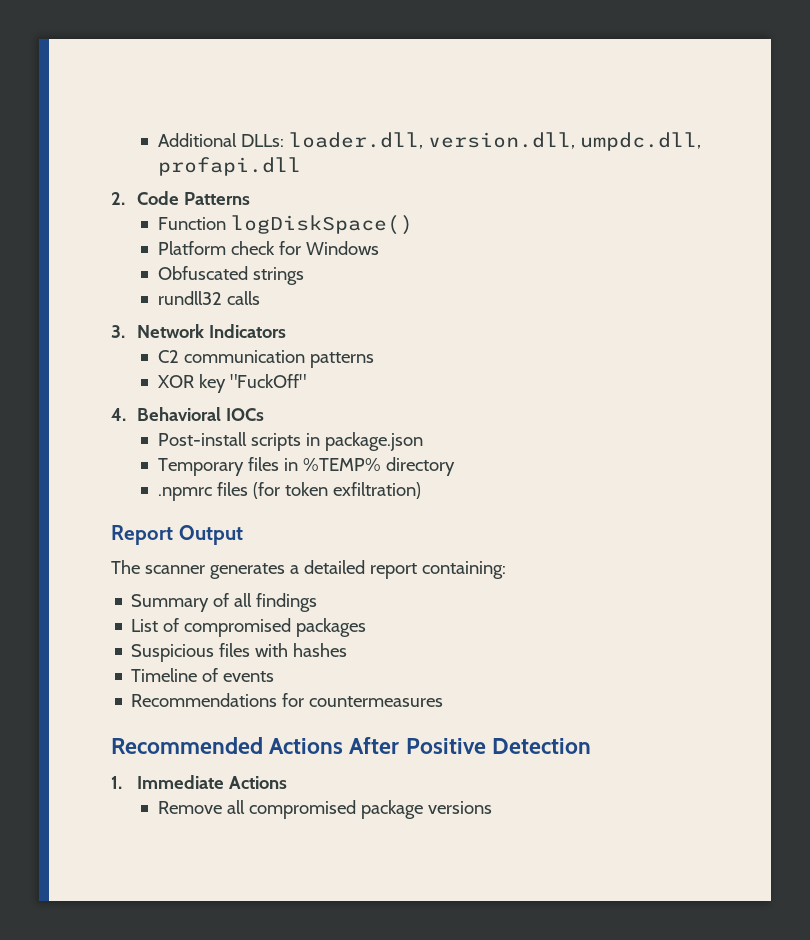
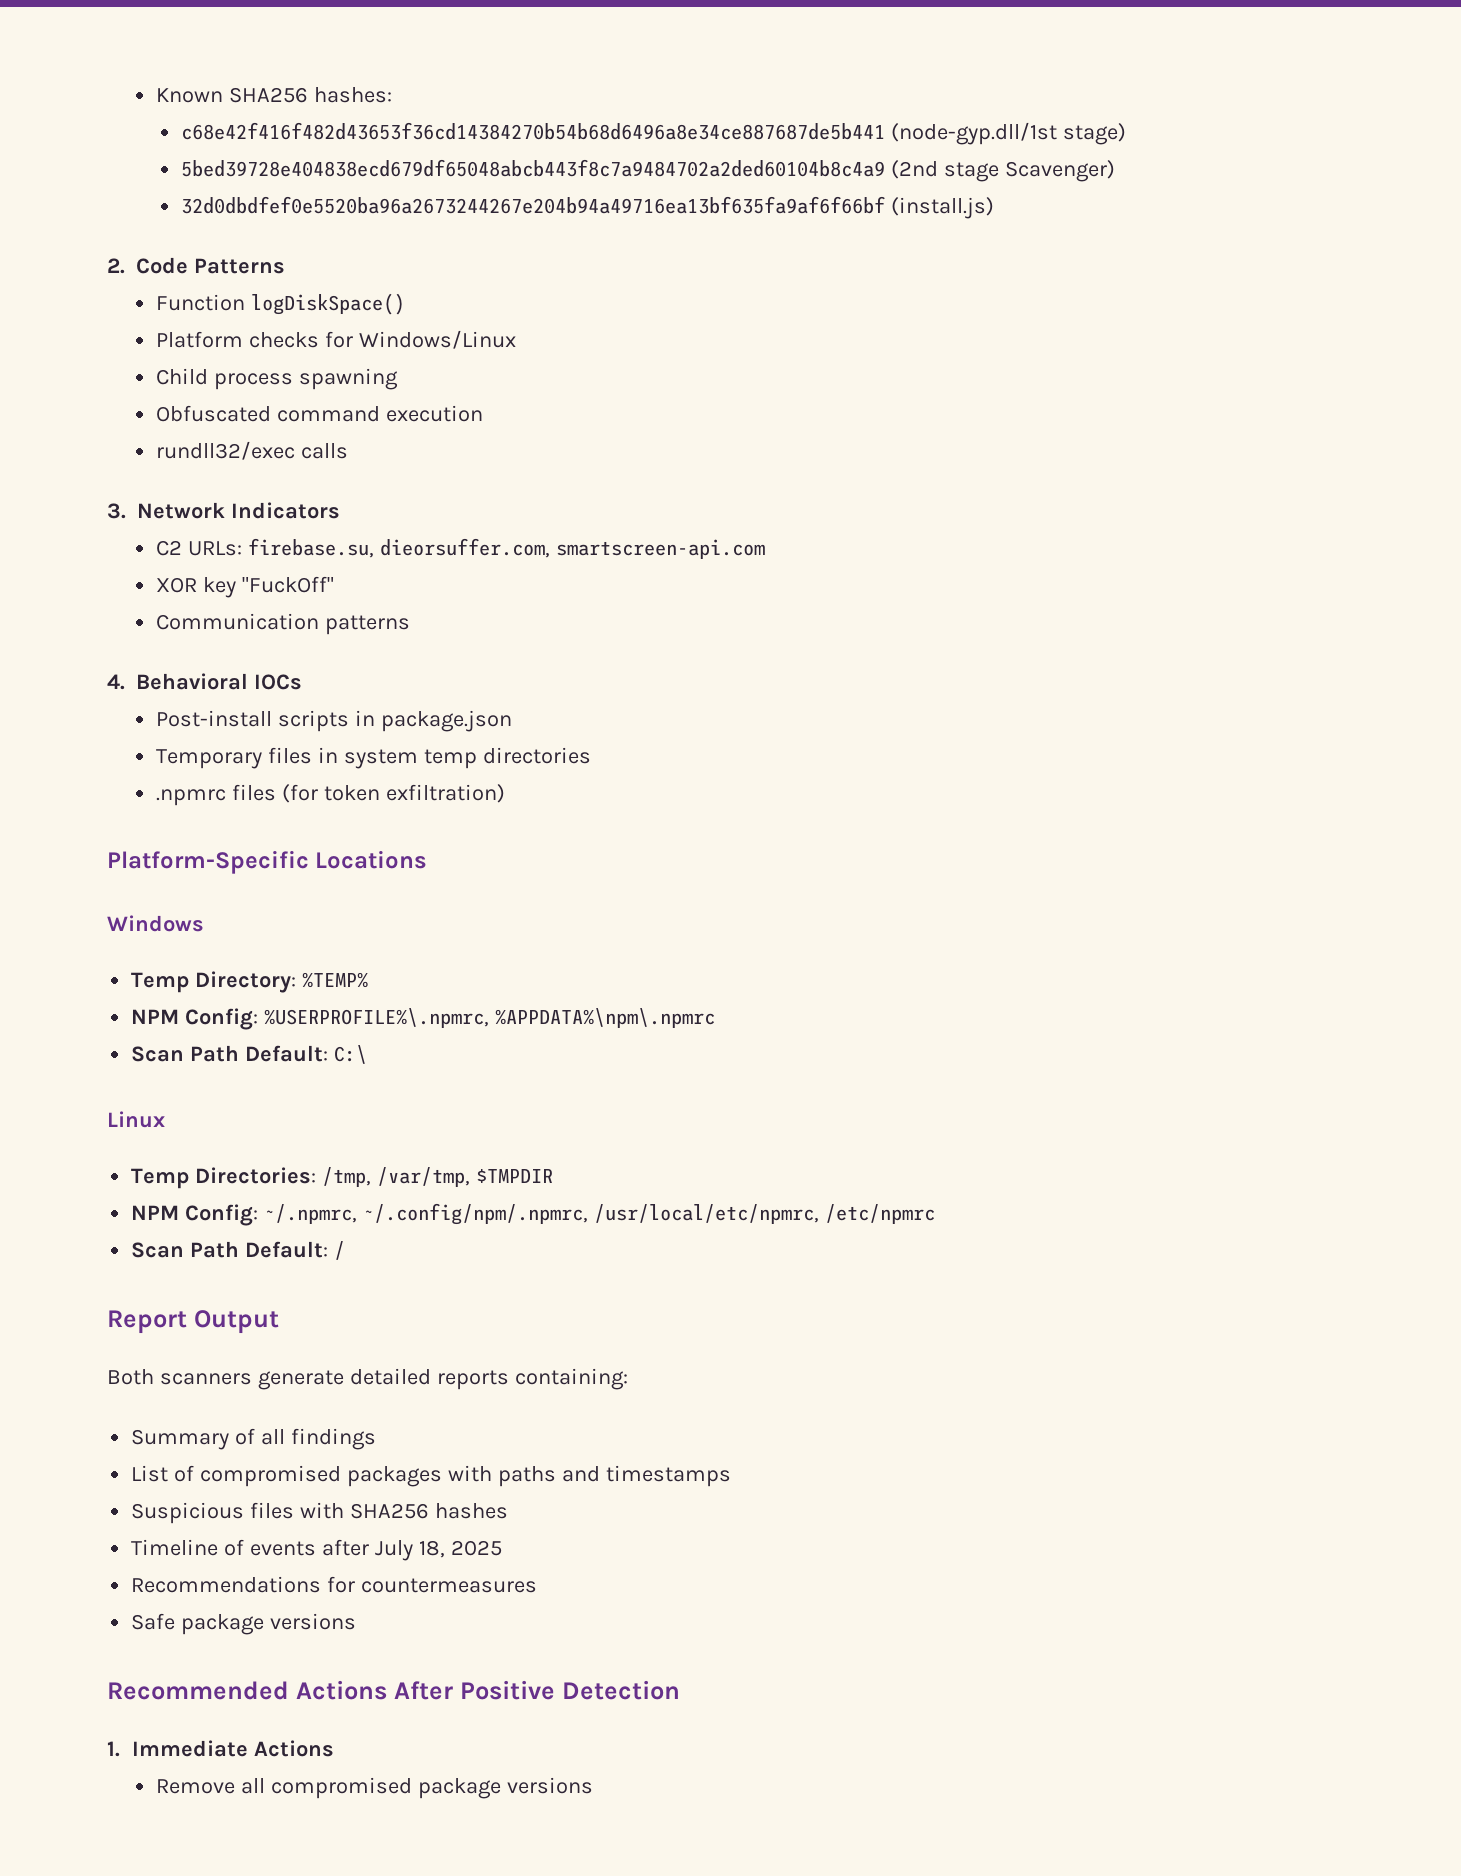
- Additional DLLs: loader.dll, version.dll, umpdc.dll, profapi.dll
+ Known SHA256 hashes:
+ c68e42f416f482d43653f36cd14384270b54b68d6496a8e34ce887687de5b441 (node-gyp.dll/1st stage)
+ 5bed39728e404838ecd679df65048abcb443f8c7a9484702a2ded60104b8c4a9 (2nd stage Scavenger)
+ 32d0dbdfef0e5520ba96a2673244267e204b94a49716ea13bf635fa9af6f66bf (install.js)
- Platform check for Windows
- Obfuscated strings
- rundll32 calls
+ Platform checks for Windows/Linux
+ Child process spawning
+ Obfuscated command execution
+ rundll32/exec calls
- C2 communication patterns
+ C2 URLs: firebase.su, dieorsuffer.com, smartscreen-api.com
+ Communication patterns
- Temporary files in %TEMP% directory
+ Temporary files in system temp directories
+ Platform-Specific Locations
+ Windows
+ Temp Directory: %TEMP%
+ NPM Config: %USERPROFILE%\.npmrc, %APPDATA%\npm\.npmrc
+ Scan Path Default: C:\
+ Linux
+ Temp Directories: /tmp, /var/tmp, $TMPDIR
+ NPM Config: ~/.npmrc, ~/.config/npm/.npmrc, /usr/local/etc/npmrc, /etc/npmrc
+ Scan Path Default: /
  Report Output
- The scanner generates a detailed report containing:
+ Both scanners generate detailed reports containing:
- List of compromised packages
+ List of compromised packages with paths and timestamps
- Suspicious files with hashes
+ Suspicious files with SHA256 hashes
- Timeline of events
+ Timeline of events after July 18, 2025
+ Safe package versions

